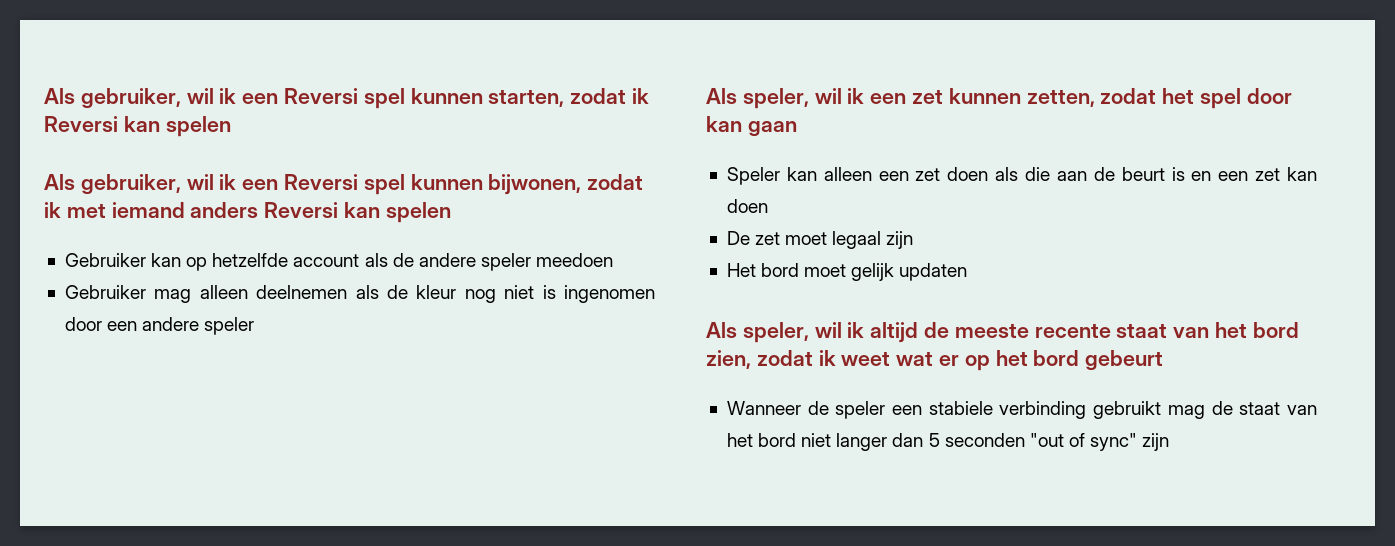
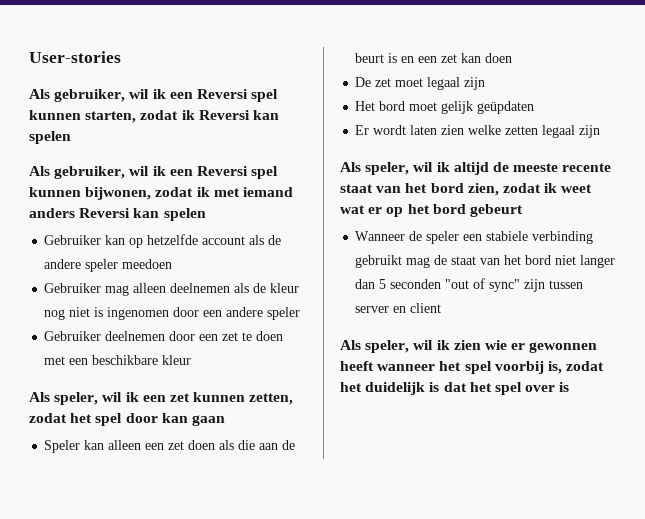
+ User-stories
+ Gebruiker deelnemen door een zet te doen met een beschikbare kleur
- Het bord moet gelijk updaten
+ Het bord moet gelijk geüpdaten
+ Er wordt laten zien welke zetten legaal zijn
- Wanneer de speler een stabiele verbinding gebruikt mag de staat van het bord niet langer dan 5 seconden "out of sync" zijn
+ Wanneer de speler een stabiele verbinding gebruikt mag de staat van het bord niet langer dan 5 seconden "out of sync" zijn tussen server en client
+ Als speler, wil ik zien wie er gewonnen heeft wanneer het spel voorbij is, zodat het duidelijk is dat het spel over is

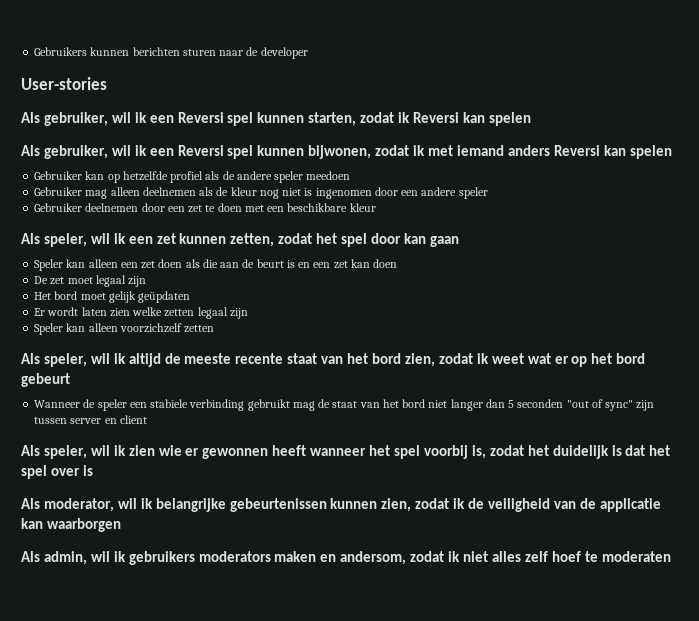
+ Gebruikers kunnen berichten sturen naar de developer
- Gebruiker kan op hetzelfde account als de andere speler meedoen
+ Gebruiker kan op hetzelfde profiel als de andere speler meedoen
+ Speler kan alleen voorzichzelf zetten
+ Als moderator, wil ik belangrijke gebeurtenissen kunnen zien, zodat ik de veiligheid van de applicatie kan waarborgen
+ Als admin, wil ik gebruikers moderators maken en andersom, zodat ik niet alles zelf hoef te moderaten

